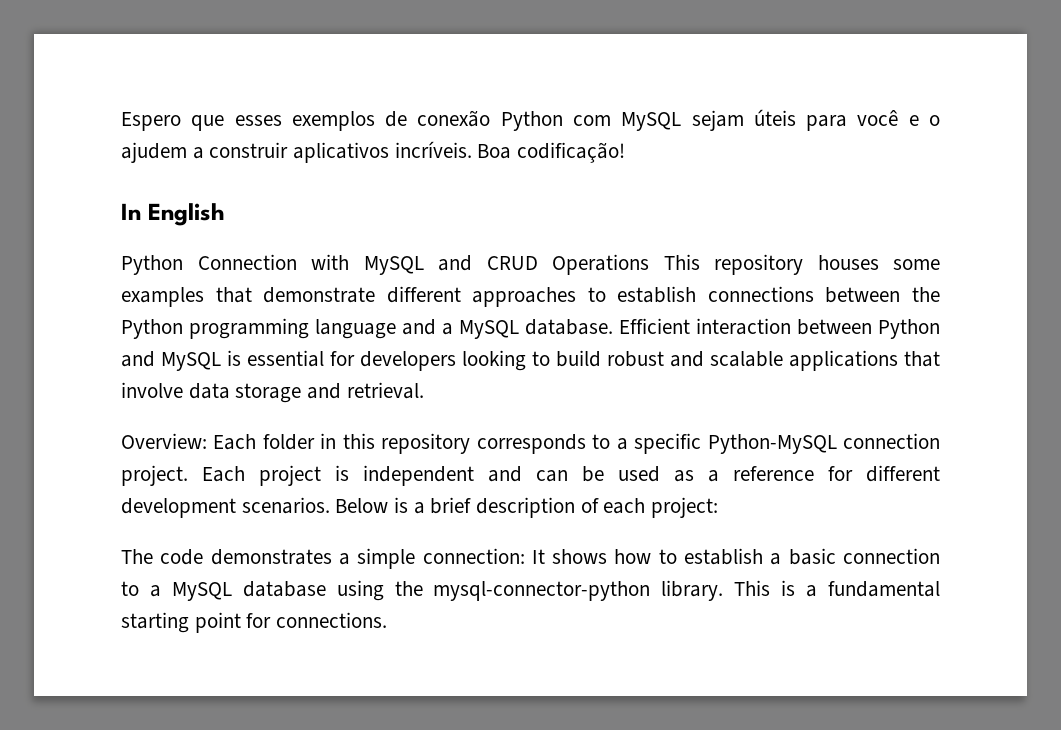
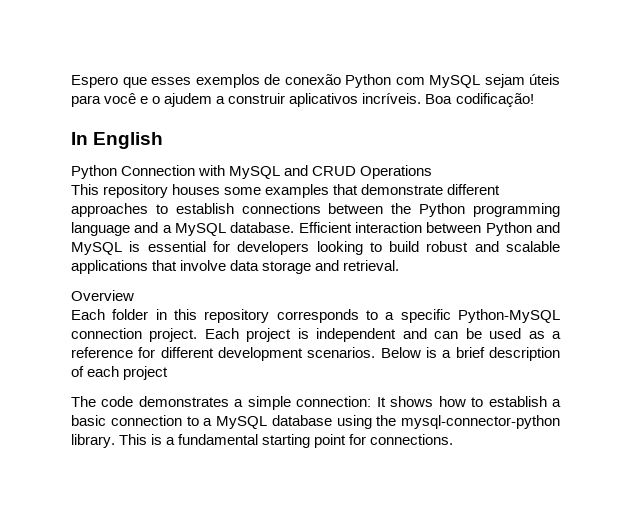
- Python Connection with MySQL and CRUD Operations This repository houses some examples that demonstrate different approaches to establish connections between the Python programming language and a MySQL database.
+ Python Connection with MySQL and CRUD Operations
+ This repository houses some examples that demonstrate different approaches to establish connections between the Python programming language and a MySQL database.
- Overview: Each folder in this repository corresponds to a specific Python-MySQL connection project.
+ Overview
+ Each folder in this repository corresponds to a specific Python-MySQL connection project.
- Below is a brief description of each project:
+ Below is a brief description of each project

